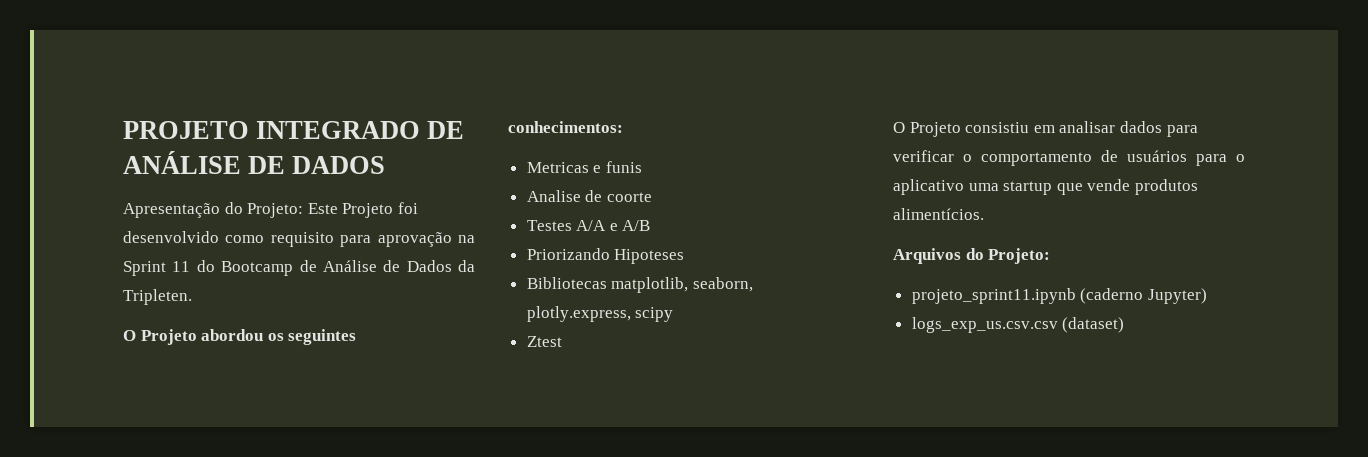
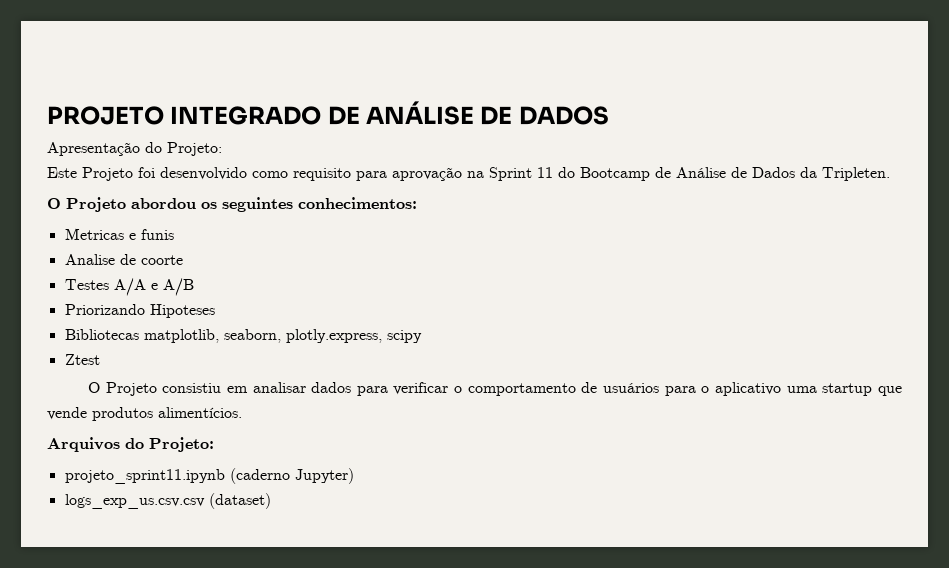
- Apresentação do Projeto: Este Projeto foi desenvolvido como requisito para aprovação na Sprint 11 do Bootcamp de Análise de Dados da Tripleten.
+ Apresentação do Projeto:
+ Este Projeto foi desenvolvido como requisito para aprovação na Sprint 11 do Bootcamp de Análise de Dados da Tripleten.

